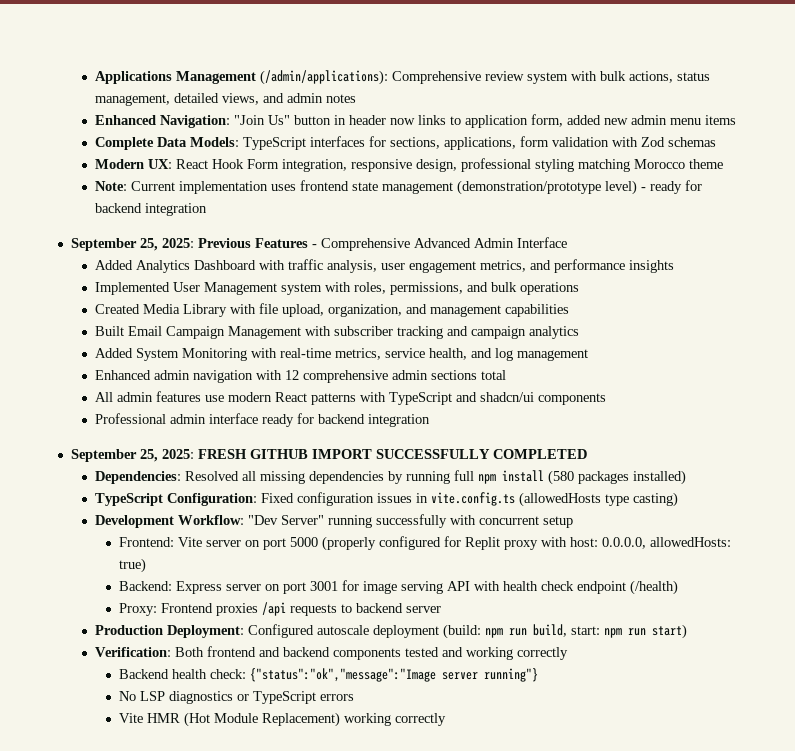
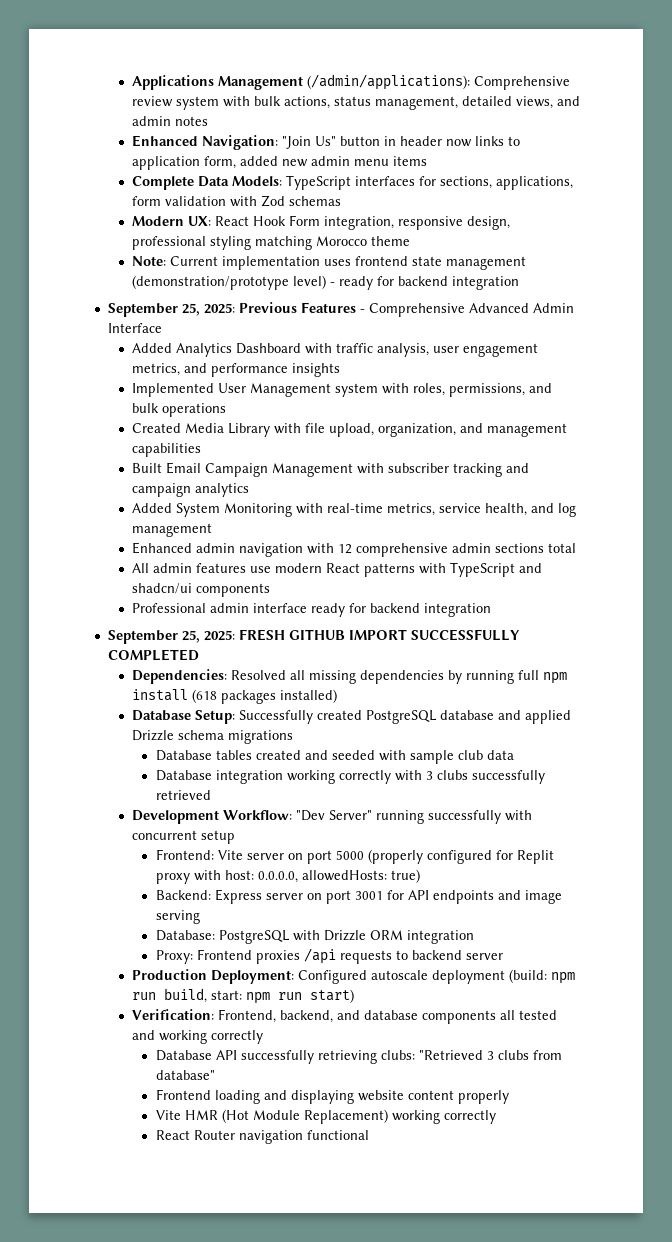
- Dependencies: Resolved all missing dependencies by running full npm install (580 packages installed)
+ Dependencies: Resolved all missing dependencies by running full npm install (618 packages installed)
- TypeScript Configuration: Fixed configuration issues in vite.config.ts (allowedHosts type casting)
+ Database Setup: Successfully created PostgreSQL database and applied Drizzle schema migrations
+ Database tables created and seeded with sample club data
+ Database integration working correctly with 3 clubs successfully retrieved
- Backend: Express server on port 3001 for image serving API with health check endpoint (/health)
+ Backend: Express server on port 3001 for API endpoints and image serving
+ Database: PostgreSQL with Drizzle ORM integration
- Verification: Both frontend and backend components tested and working correctly
- Backend health check: {"status":"ok","message":"Image server running"}
- No LSP diagnostics or TypeScript errors
+ Verification: Frontend, backend, and database components all tested and working correctly
+ Database API successfully retrieving clubs: "Retrieved 3 clubs from database"
+ Frontend loading and displaying website content properly
+ React Router navigation functional

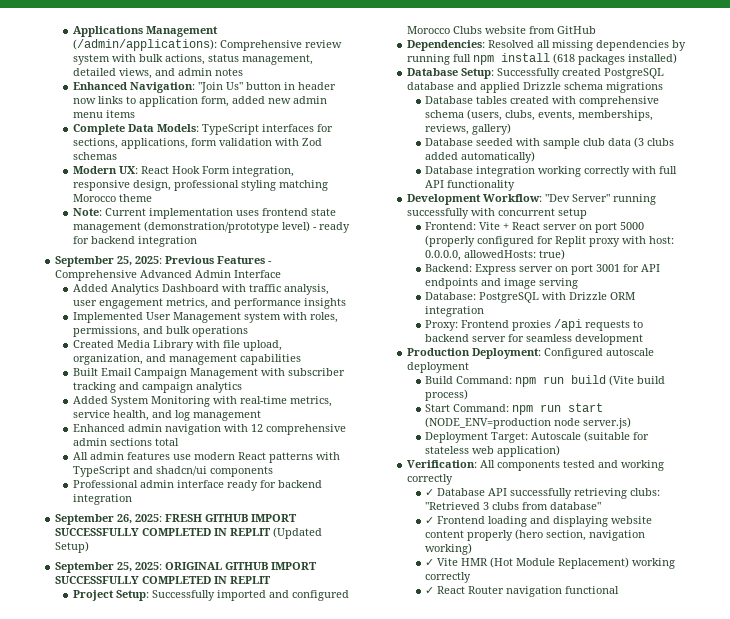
- September 25, 2025: FRESH GITHUB IMPORT SUCCESSFULLY COMPLETED
+ September 26, 2025: FRESH GITHUB IMPORT SUCCESSFULLY COMPLETED IN REPLIT (Updated Setup)
+ September 25, 2025: ORIGINAL GITHUB IMPORT SUCCESSFULLY COMPLETED IN REPLIT
+ Project Setup: Successfully imported and configured Morocco Clubs website from GitHub
- Database tables created and seeded with sample club data
+ Database tables created with comprehensive schema (users, clubs, events, memberships, reviews, gallery)
+ Database seeded with sample club data (3 clubs added automatically)
- Database integration working correctly with 3 clubs successfully retrieved
+ Database integration working correctly with full API functionality
- Frontend: Vite server on port 5000 (properly configured for Replit proxy with host: 0.0.0.0, allowedHosts: true)
+ Frontend: Vite + React server on port 5000 (properly configured for Replit proxy with host: 0.0.0.0, allowedHosts: true)
- Proxy: Frontend proxies /api requests to backend server
+ Proxy: Frontend proxies /api requests to backend server for seamless development
- Production Deployment: Configured autoscale deployment (build: npm run build, start: npm run start)
- Verification: Frontend, backend, and database components all tested and working correctly
+ Production Deployment: Configured autoscale deployment
+ Build Command: npm run build (Vite build process)
+ Start Command: npm run start (NODE_ENV=production node server.js)
+ Deployment Target: Autoscale (suitable for stateless web application)
+ Verification: All components tested and working correctly
- Database API successfully retrieving clubs: "Retrieved 3 clubs from database"
+ ✓ Database API successfully retrieving clubs: "Retrieved 3 clubs from database"
- Frontend loading and displaying website content properly
- Vite HMR (Hot Module Replacement) working correctly
+ ✓ Frontend loading and displaying website content properly (hero section, navigation working)
+ ✓ Vite HMR (Hot Module Replacement) working correctly
- React Router navigation functional
+ ✓ React Router navigation functional

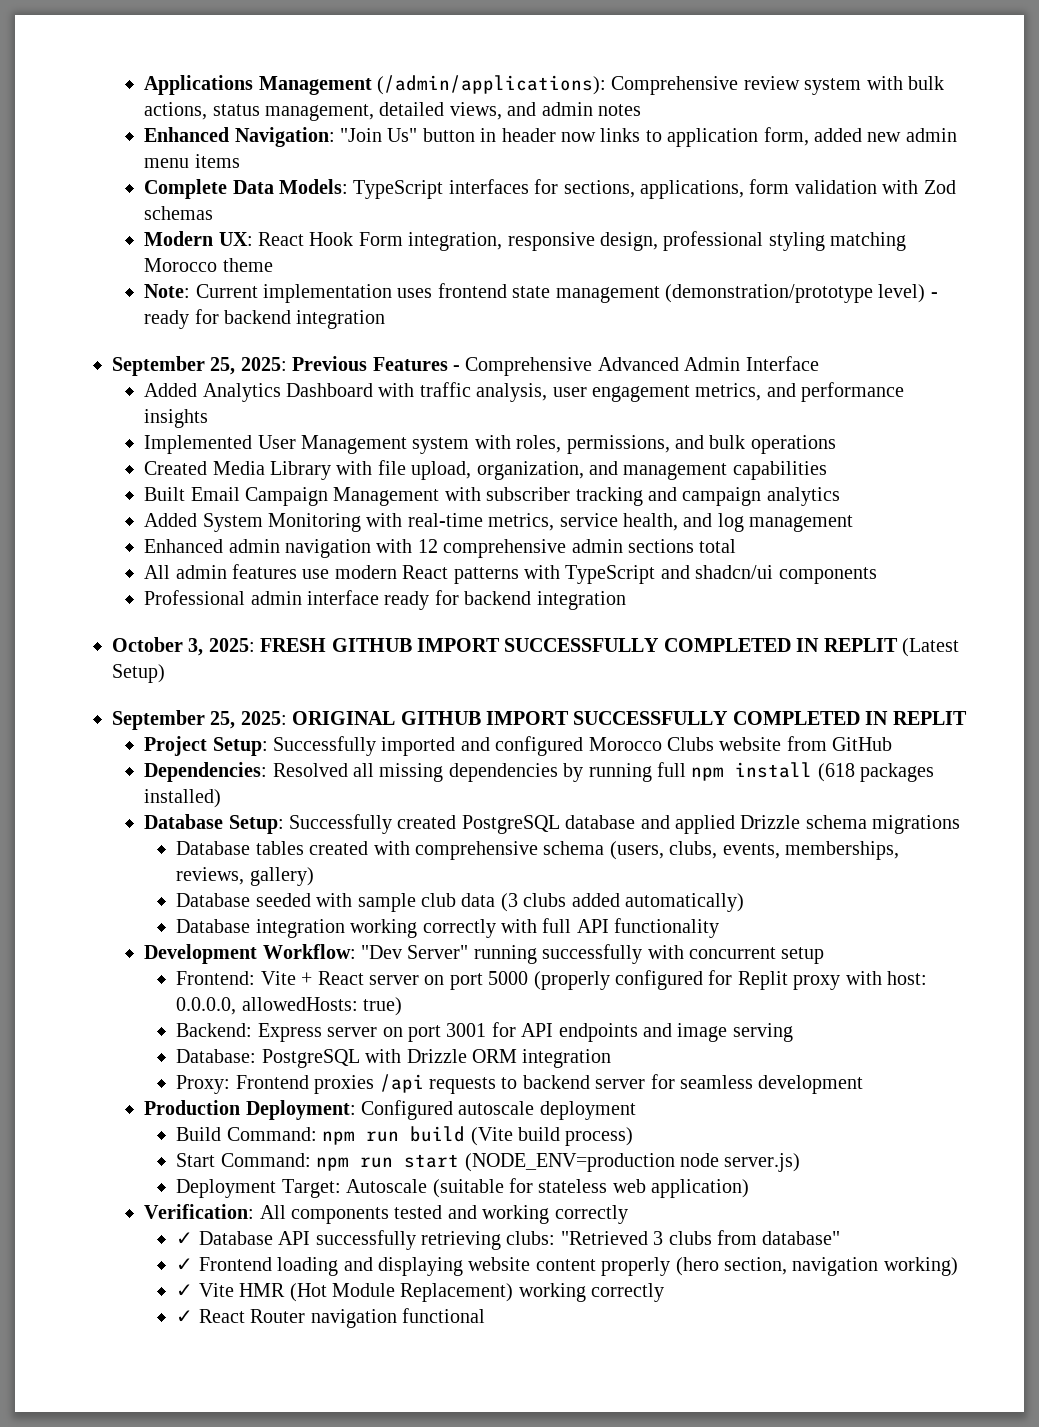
- September 26, 2025: FRESH GITHUB IMPORT SUCCESSFULLY COMPLETED IN REPLIT (Updated Setup)
+ October 3, 2025: FRESH GITHUB IMPORT SUCCESSFULLY COMPLETED IN REPLIT (Latest Setup)

